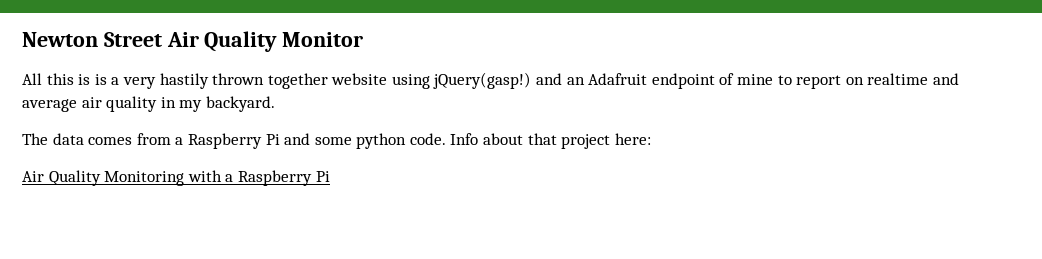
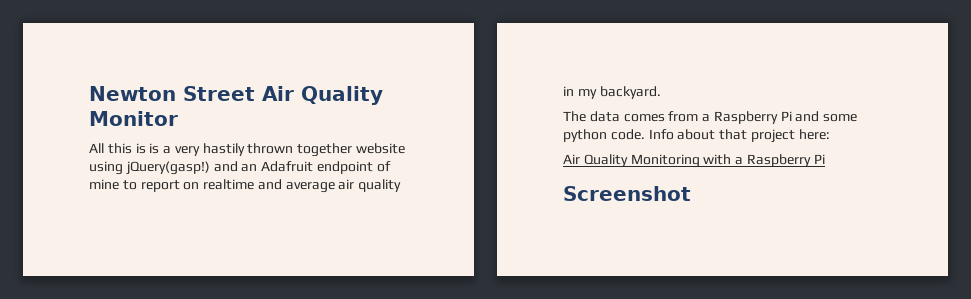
+ Screenshot

